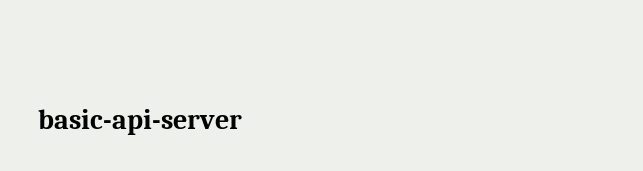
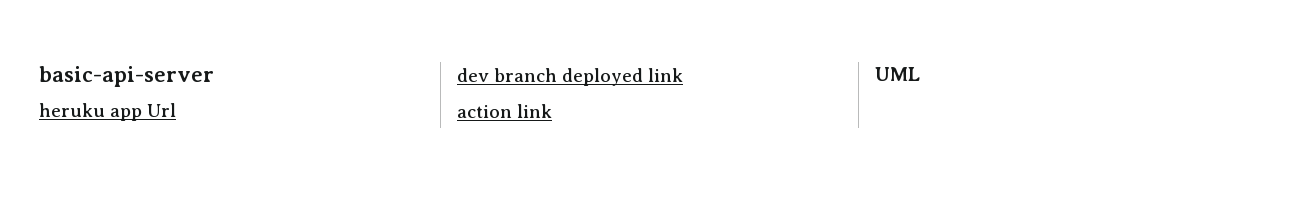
+ heruku app Url
+ dev branch deployed link
+ action link
+ UML

